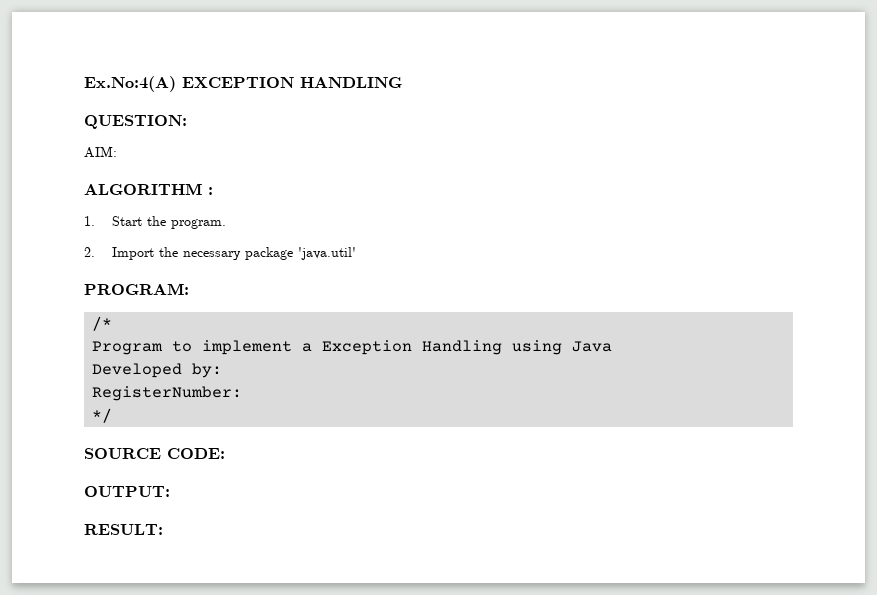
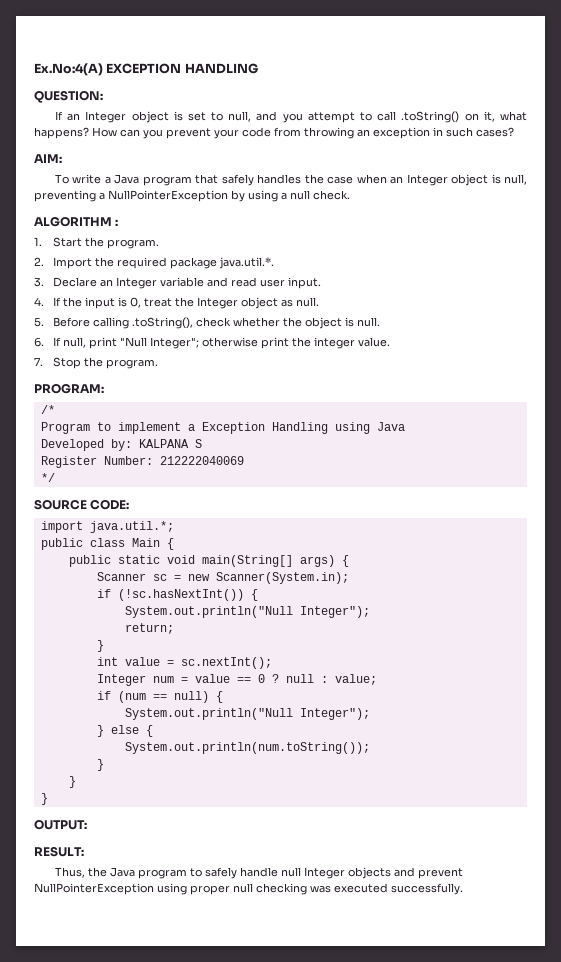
+ If an Integer object is set to null, and you attempt to call .toString() on it, what happens? How can you prevent your code from throwing an exception in such cases?
  AIM:
+ To write a Java program that safely handles the case when an Integer object is null, preventing a NullPointerException by using a null check.
- 2. Import the necessary package 'java.util'
+ 2. Import the required package java.util.*.
+ 3. Declare an Integer variable and read user input.
+ 4. If the input is 0, treat the Integer object as null.
+ 5. Before calling .toString(), check whether the object is null.
+ 6. If null, print "Null Integer"; otherwise print the integer value.
+ 7. Stop the program.
- Developed by:
- RegisterNumber:
+ Developed by: KALPANA S
+ Register Number: 212222040069
  */
  SOURCE CODE:
+ import java.util.*;
+ public class Main {
+ public static void main(String[] args) {
+ Scanner sc = new Scanner(System.in);
+ if (!sc.hasNextInt()) {
+ System.out.println("Null Integer");
+ return;
+ }
+ int value = sc.nextInt();
+ Integer num = value == 0 ? null : value;
+ if (num == null) {
+ System.out.println("Null Integer");
+ } else {
+ System.out.println(num.toString());
+ }
+ }
+ }
  OUTPUT:
  RESULT:
+ Thus, the Java program to safely handle null Integer objects and prevent NullPointerException using proper null checking was executed successfully.

